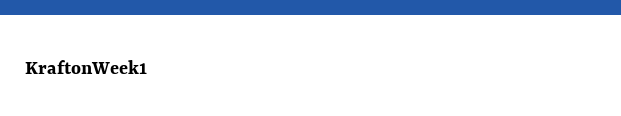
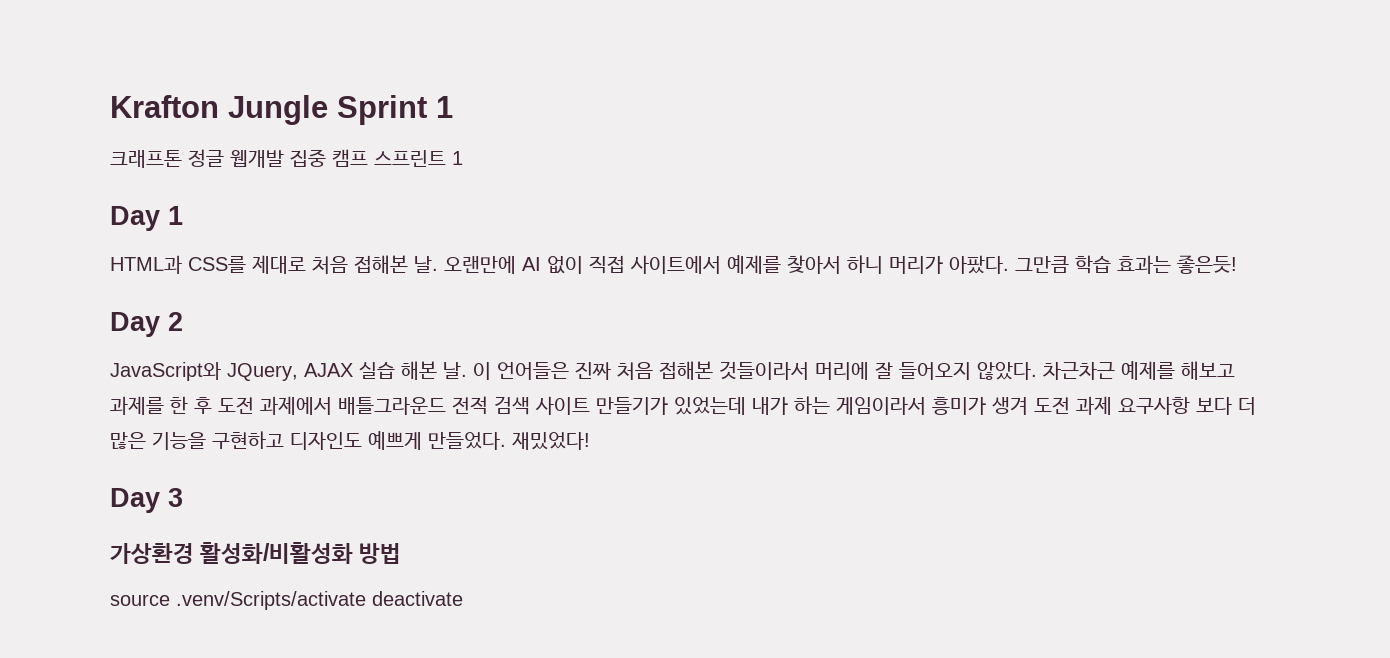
- KraftonWeek1
+ Krafton Jungle Sprint 1
+ 크래프톤 정글 웹개발 집중 캠프 스프린트 1
+ Day 1
+ HTML과 CSS를 제대로 처음 접해본 날. 오랜만에 AI 없이 직접 사이트에서 예제를 찾아서 하니 머리가 아팠다. 그만큼 학습 효과는 좋은듯!
+ Day 2
+ JavaScript와 JQuery, AJAX 실습 해본 날. 이 언어들은 진짜 처음 접해본 것들이라서 머리에 잘 들어오지 않았다. 차근차근 예제를 해보고 과제를 한 후 도전 과제에서 배틀그라운드 전적 검색 사이트 만들기가 있었는데 내가 하는 게임이라서 흥미가 생겨 도전 과제 요구사항 보다 더 많은 기능을 구현하고 디자인도 예쁘게 만들었다. 재밌었다!
+ Day 3
+ 가상환경 활성화/비활성화 방법
+ source .venv/Scripts/activate deactivate

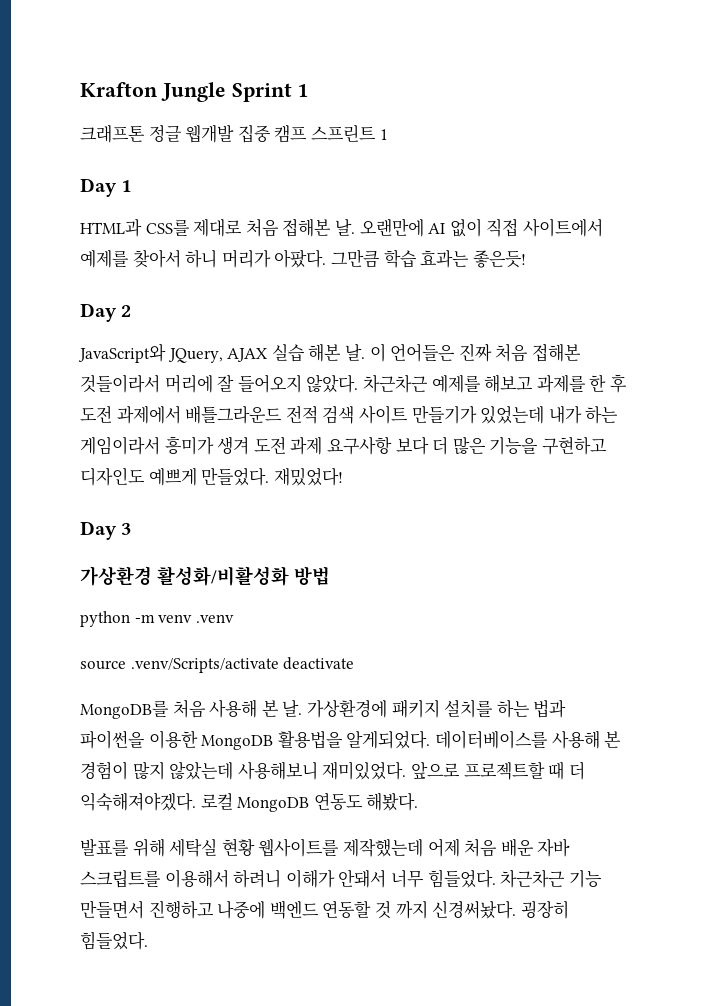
+ python -m venv .venv
+ MongoDB를 처음 사용해 본 날. 가상환경에 패키지 설치를 하는 법과 파이썬을 이용한 MongoDB 활용법을 알게되었다. 데이터베이스를 사용해 본 경험이 많지 않았는데 사용해보니 재미있었다. 앞으로 프로젝트할 때 더 익숙해져야겠다. 로컬 MongoDB 연동도 해봤다.
+ 발표를 위해 세탁실 현황 웹사이트를 제작했는데 어제 처음 배운 자바 스크립트를 이용해서 하려니 이해가 안돼서 너무 힘들었다. 차근차근 기능 만들면서 진행하고 나중에 백엔드 연동할 것 까지 신경써놨다. 굉장히 힘들었다.

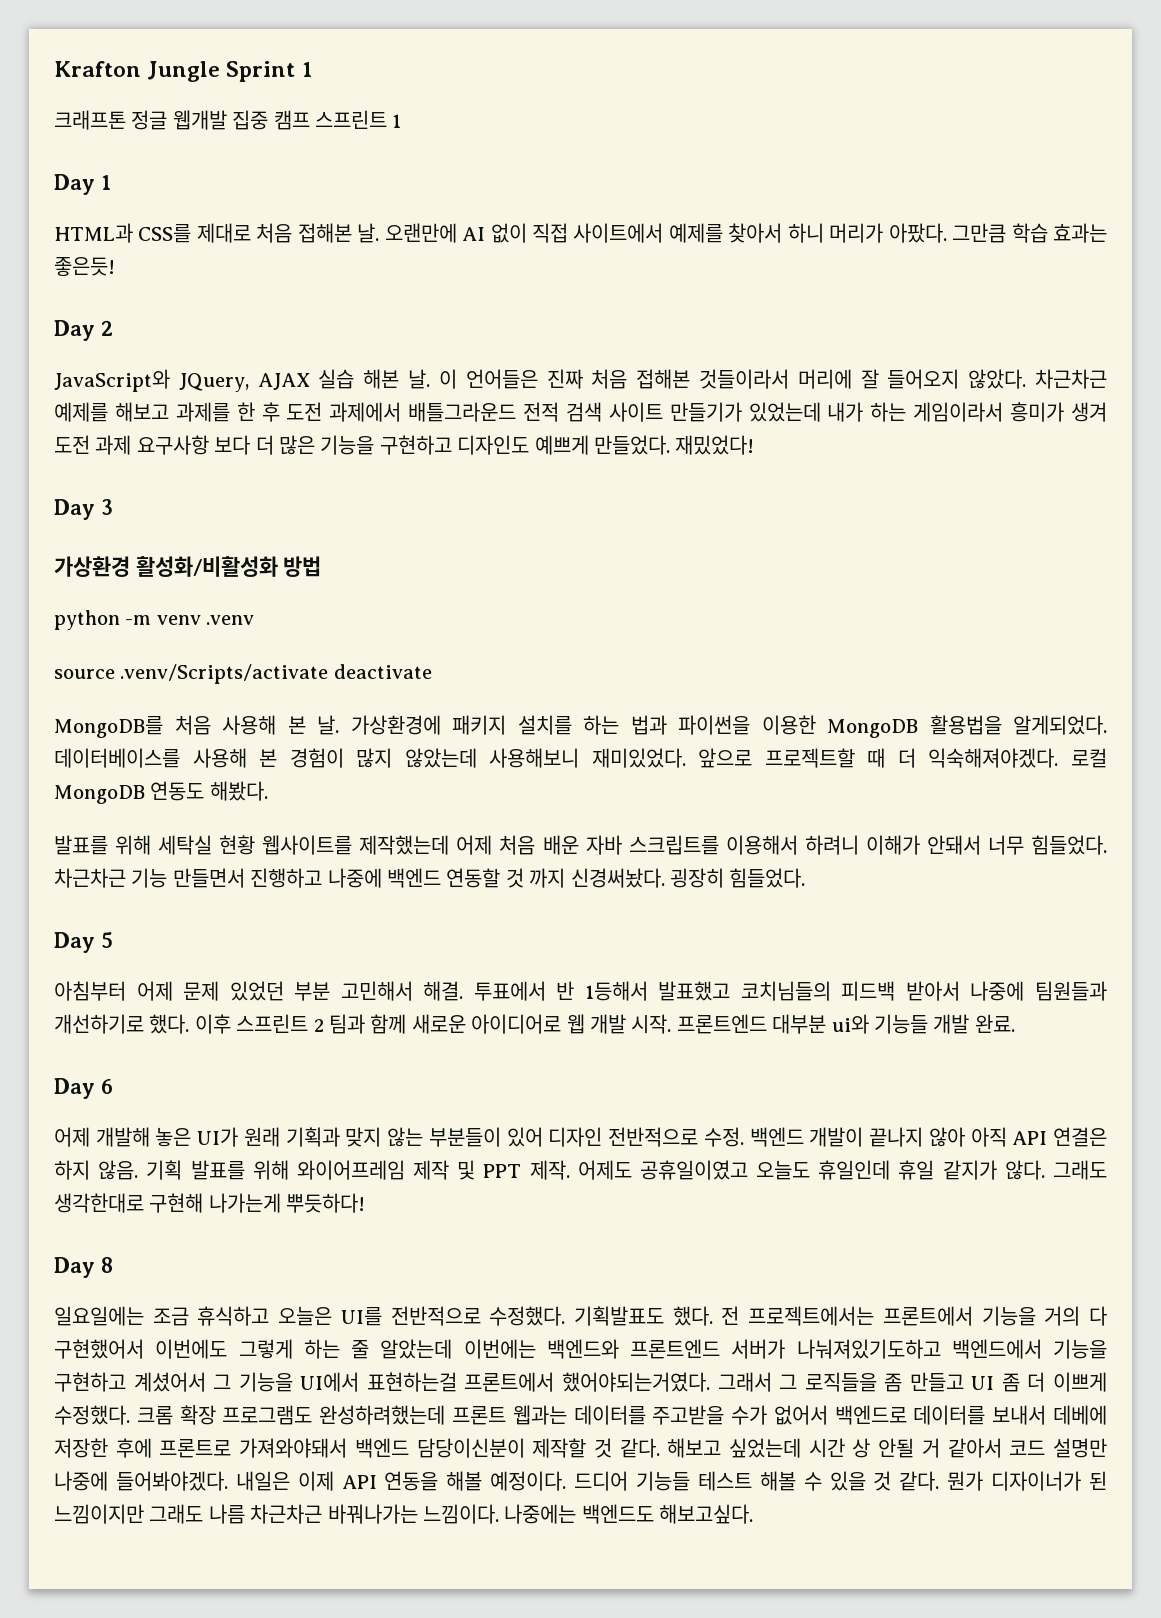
+ Day 5
+ 아침부터 어제 문제 있었던 부분 고민해서 해결. 투표에서 반 1등해서 발표했고 코치님들의 피드백 받아서 나중에 팀원들과 개선하기로 했다. 이후 스프린트 2 팀과 함께 새로운 아이디어로 웹 개발 시작. 프론트엔드 대부분 ui와 기능들 개발 완료.
+ Day 6
+ 어제 개발해 놓은 UI가 원래 기획과 맞지 않는 부분들이 있어 디자인 전반적으로 수정. 백엔드 개발이 끝나지 않아 아직 API 연결은 하지 않음. 기획 발표를 위해 와이어프레임 제작 및 PPT 제작. 어제도 공휴일이였고 오늘도 휴일인데 휴일 같지가 않다. 그래도 생각한대로 구현해 나가는게 뿌듯하다!
+ Day 8
+ 일요일에는 조금 휴식하고 오늘은 UI를 전반적으로 수정했다. 기획발표도 했다. 전 프로젝트에서는 프론트에서 기능을 거의 다 구현했어서 이번에도 그렇게 하는 줄 알았는데 이번에는 백엔드와 프론트엔드 서버가 나눠져있기도하고 백엔드에서 기능을 구현하고 계셨어서 그 기능을 UI에서 표현하는걸 프론트에서 했어야되는거였다. 그래서 그 로직들을 좀 만들고 UI 좀 더 이쁘게 수정했다. 크롬 확장 프로그램도 완성하려했는데 프론트 웹과는 데이터를 주고받을 수가 없어서 백엔드로 데이터를 보내서 데베에 저장한 후에 프론트로 가져와야돼서 백엔드 담당이신분이 제작할 것 같다. 해보고 싶었는데 시간 상 안될 거 같아서 코드 설명만 나중에 들어봐야겠다. 내일은 이제 API 연동을 해볼 예정이다. 드디어 기능들 테스트 해볼 수 있을 것 같다. 뭔가 디자이너가 된 느낌이지만 그래도 나름 차근차근 바꿔나가는 느낌이다. 나중에는 백엔드도 해보고싶다.

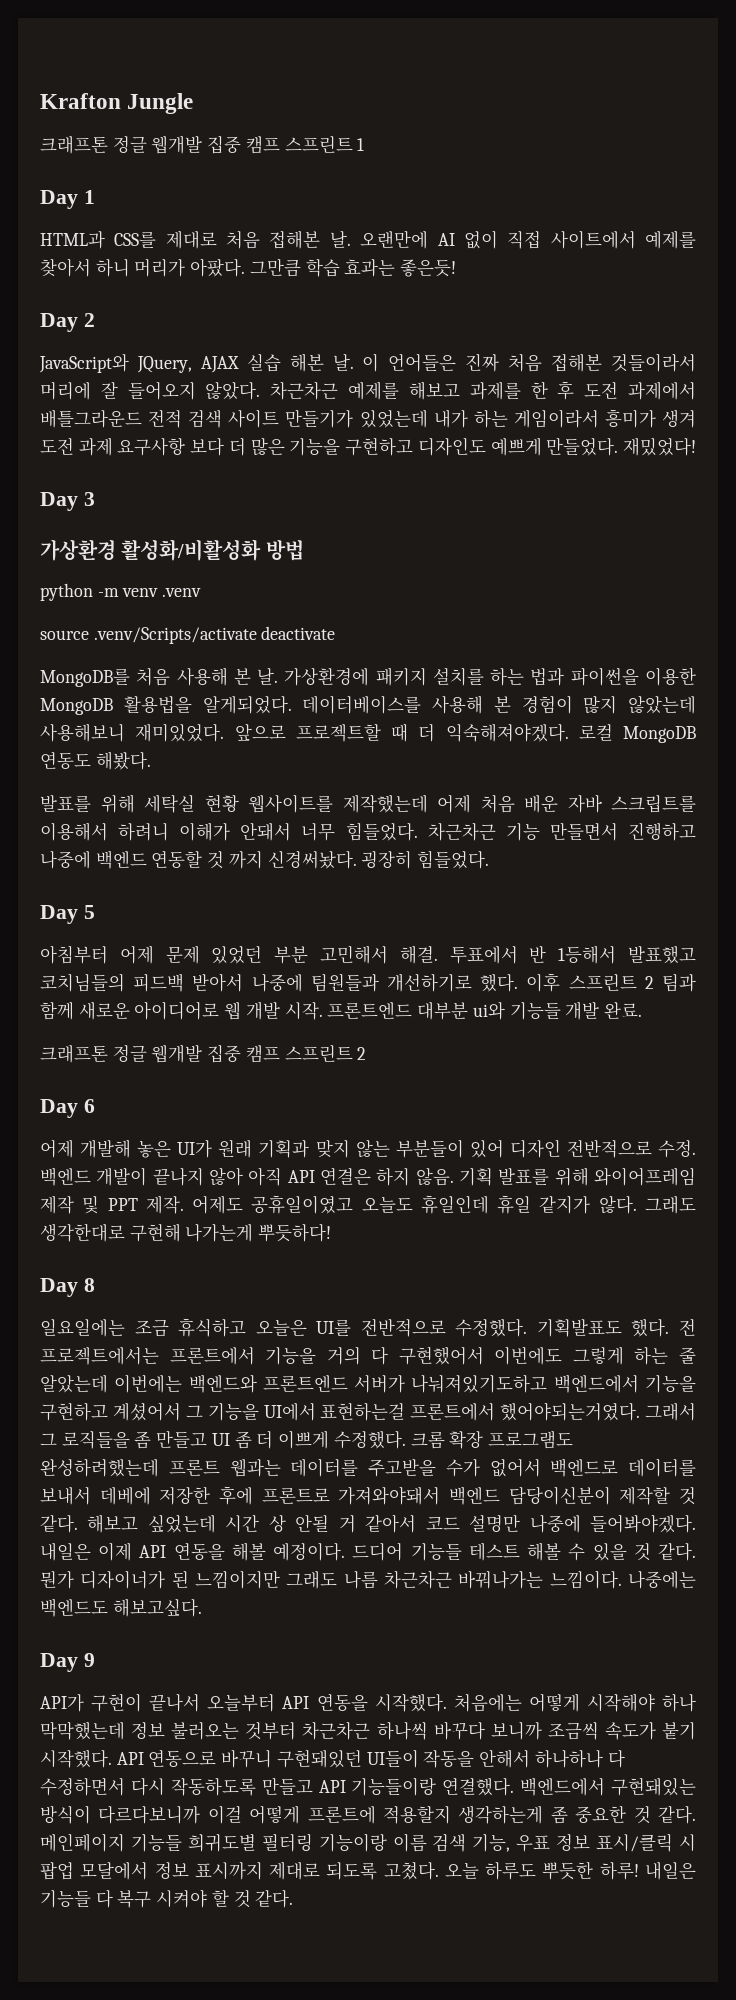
- Krafton Jungle Sprint 1
+ Krafton Jungle
+ 크래프톤 정글 웹개발 집중 캠프 스프린트 2
+ Day 9
+ API가 구현이 끝나서 오늘부터 API 연동을 시작했다. 처음에는 어떻게 시작해야 하나 막막했는데 정보 불러오는 것부터 차근차근 하나씩 바꾸다 보니까 조금씩 속도가 붙기 시작했다. API 연동으로 바꾸니 구현돼있던 UI들이 작동을 안해서 하나하나 다 수정하면서 다시 작동하도록 만들고 API 기능들이랑 연결했다. 백엔드에서 구현돼있는 방식이 다르다보니까 이걸 어떻게 프론트에 적용할지 생각하는게 좀 중요한 것 같다. 메인페이지 기능들 희귀도별 필터링 기능이랑 이름 검색 기능, 우표 정보 표시/클릭 시 팝업 모달에서 정보 표시까지 제대로 되도록 고쳤다. 오늘 하루도 뿌듯한 하루! 내일은 기능들 다 복구 시켜야 할 것 같다.

